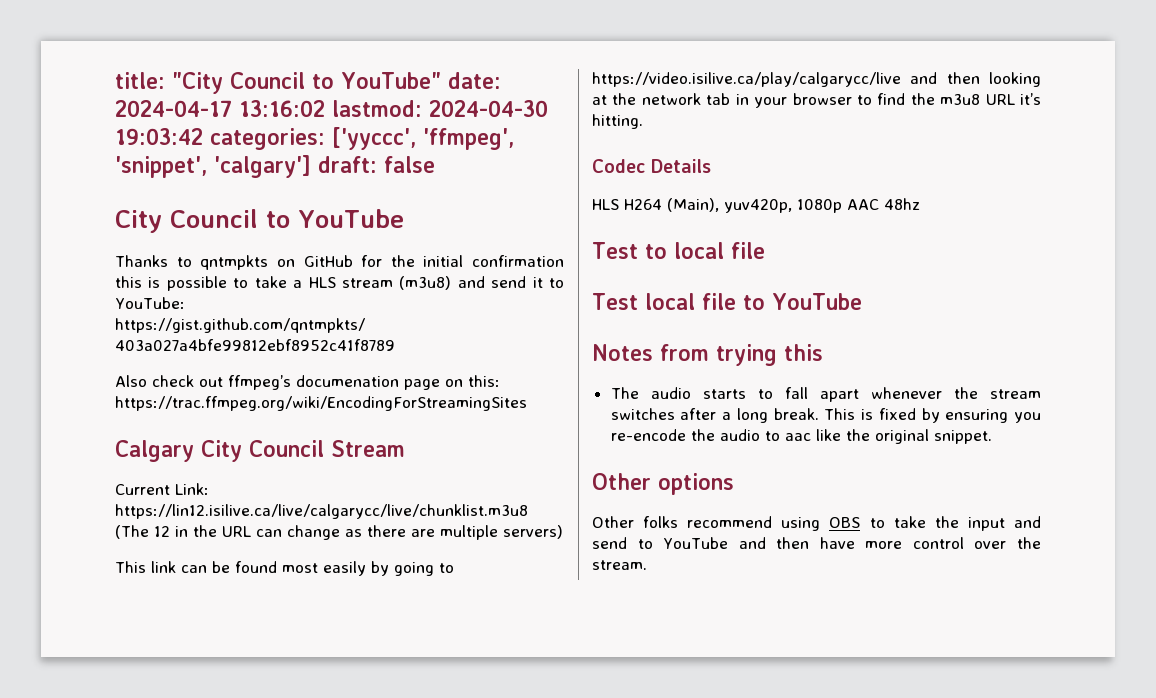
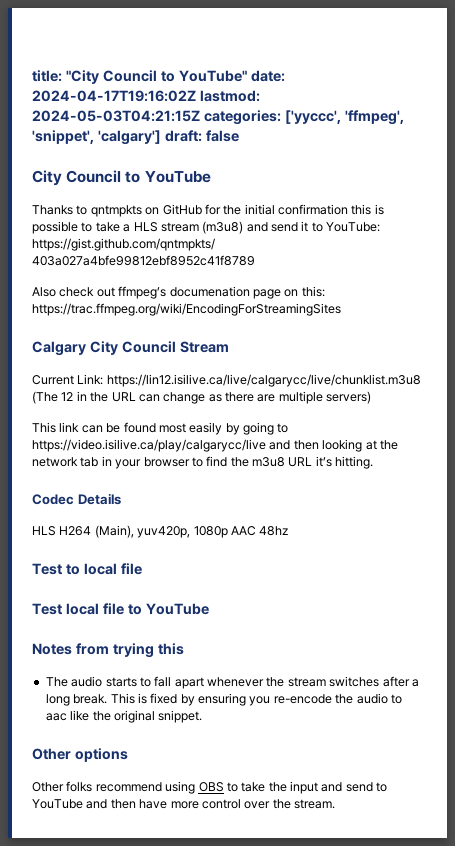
- title: "City Council to YouTube" date: 2024-04-17 13:16:02 lastmod: 2024-04-30 19:03:42 categories: ['yyccc', 'ffmpeg', 'snippet', 'calgary'] draft: false
+ title: "City Council to YouTube" date: 2024-04-17T19:16:02Z lastmod: 2024-05-03T04:21:15Z categories: ['yyccc', 'ffmpeg', 'snippet', 'calgary'] draft: false

